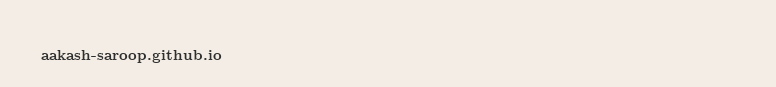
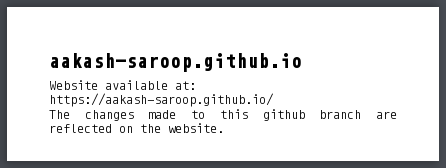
+ Website available at: https://aakash-saroop.github.io/
+ The changes made to this github branch are reflected on the website.

